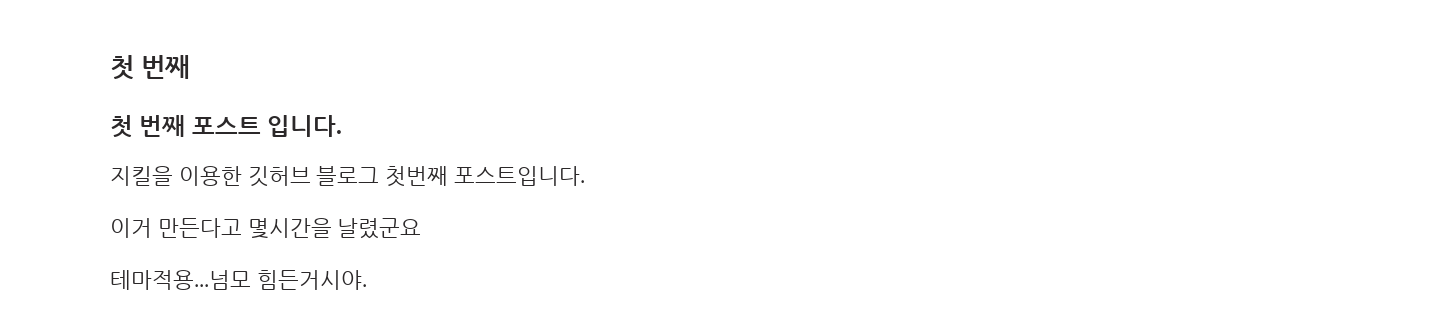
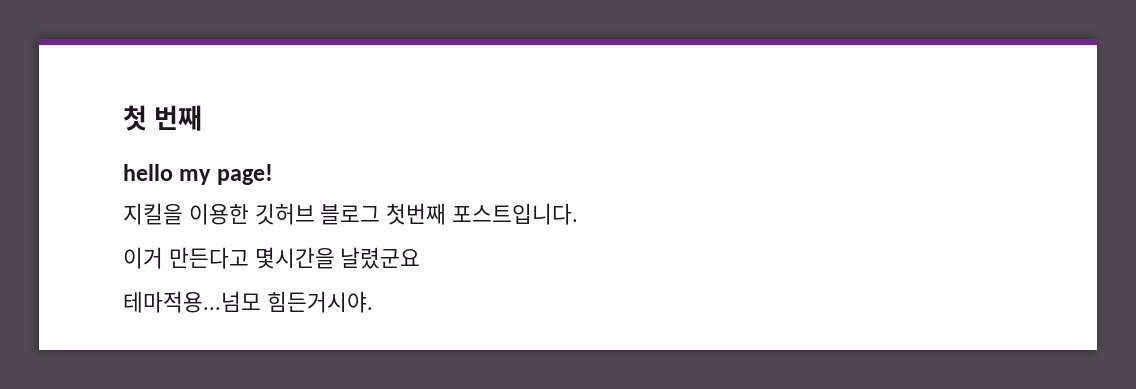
- 첫 번째 포스트 입니다.
+ hello my page!

